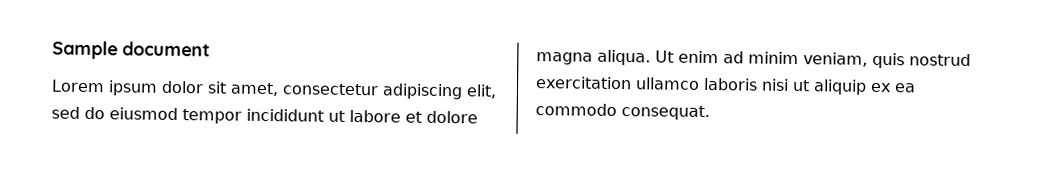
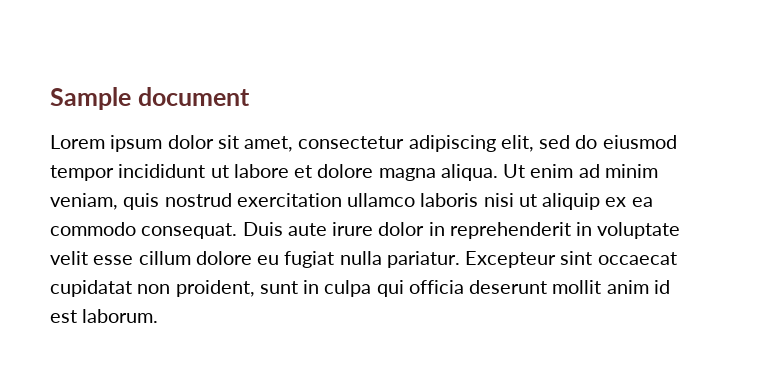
+ Duis aute irure dolor in reprehenderit in voluptate velit esse cillum dolore eu fugiat nulla pariatur. Excepteur sint occaecat cupidatat non proident, sunt in culpa qui officia deserunt mollit anim id est laborum.

